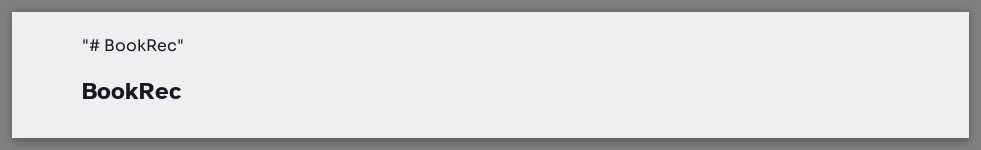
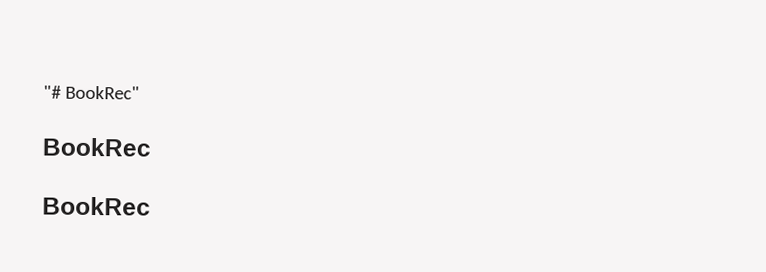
  "# BookRec"
+ BookRec

